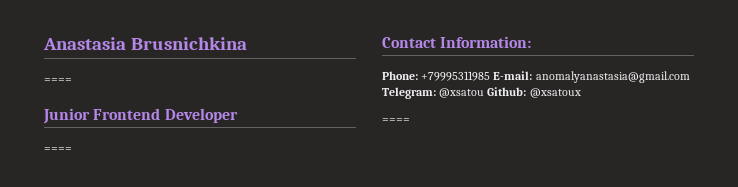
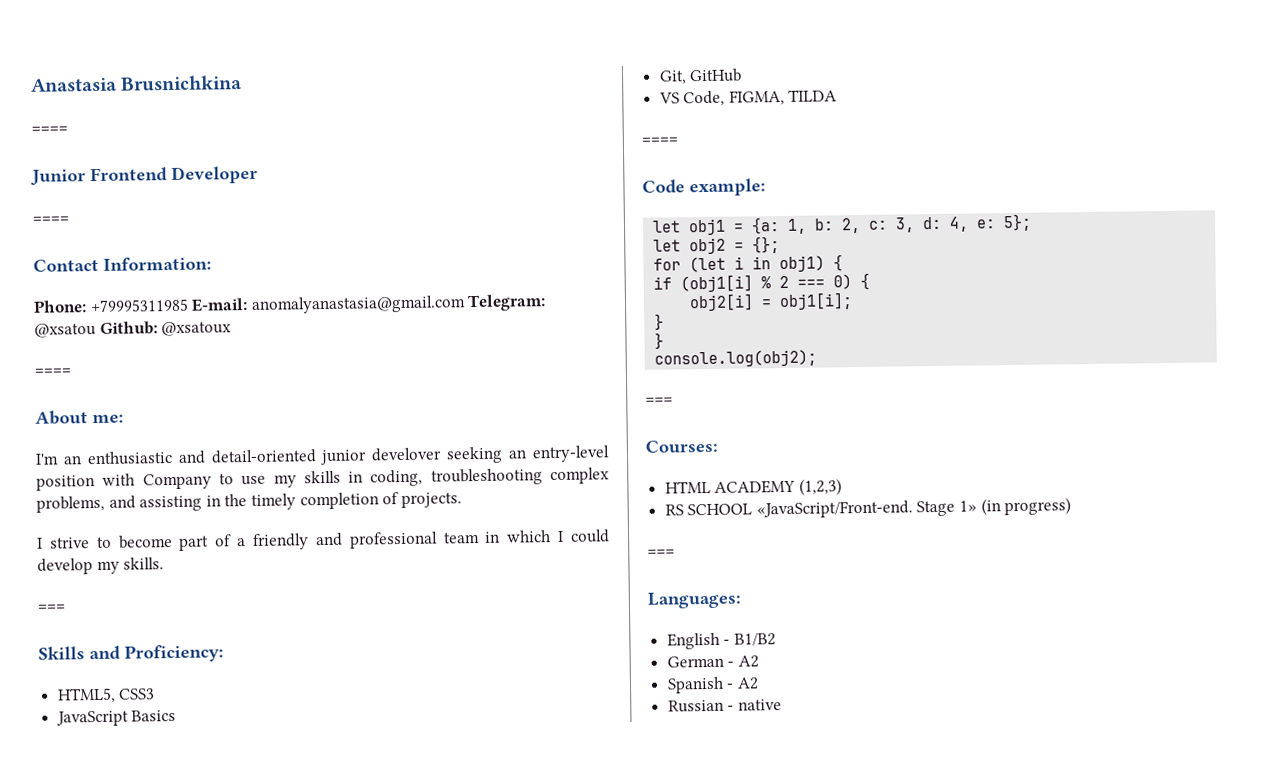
+ About me:
+ I'm an enthusiastic and detail-oriented junior develover seeking an entry-level position with Company to use my skills in coding, troubleshooting complex problems, and assisting in the timely completion of projects.
+ I strive to become part of a friendly and professional team in which I could develop my skills.
+ ===
+ Skills and Proficiency:
+ HTML5, CSS3
+ JavaScript Basics
+ Git, GitHub
+ VS Code, FIGMA, TILDA
+ ====
+ Code example:
+ let obj1 = {a: 1, b: 2, c: 3, d: 4, e: 5};
+ let obj2 = {};
+ for (let i in obj1) {
+ if (obj1[i] % 2 === 0) {
+ obj2[i] = obj1[i];
+ }
+ }
+ console.log(obj2);
+ ===
+ Courses:
+ HTML ACADEMY (1,2,3)
+ RS SCHOOL «JavaScript/Front-end. Stage 1» (in progress)
+ ===
+ Languages:
+ English - B1/B2
+ German - A2
+ Spanish - A2
+ Russian - native

